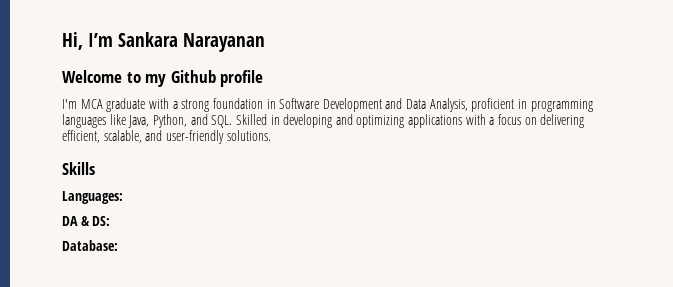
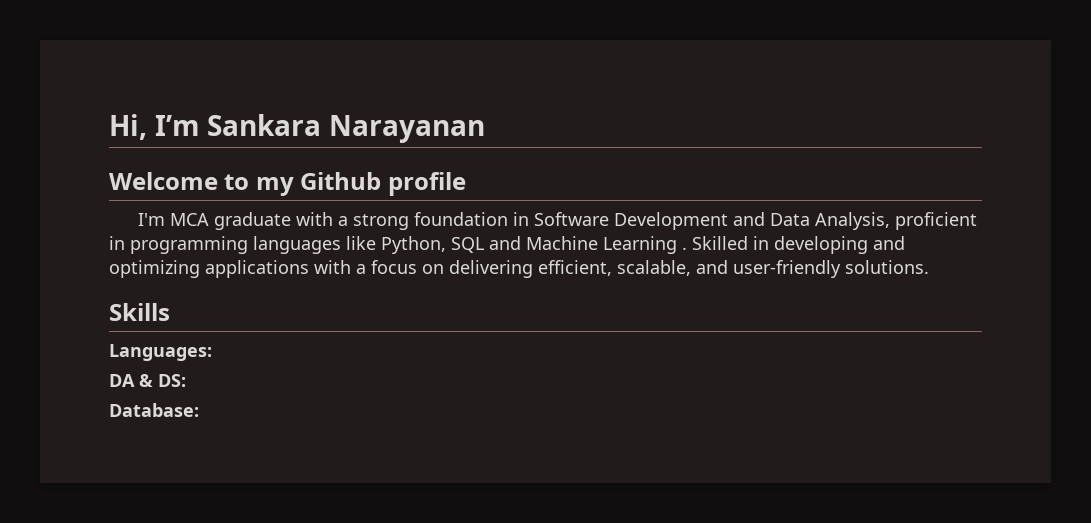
- I'm MCA graduate with a strong foundation in Software Development and Data Analysis, proficient in programming languages like Java, Python, and SQL. Skilled in developing and optimizing applications with a focus on delivering efficient, scalable, and user-friendly solutions.
+ I'm MCA graduate with a strong foundation in Software Development and Data Analysis, proficient in programming languages like Python, SQL and Machine Learning . Skilled in developing and optimizing applications with a focus on delivering efficient, scalable, and user-friendly solutions.

